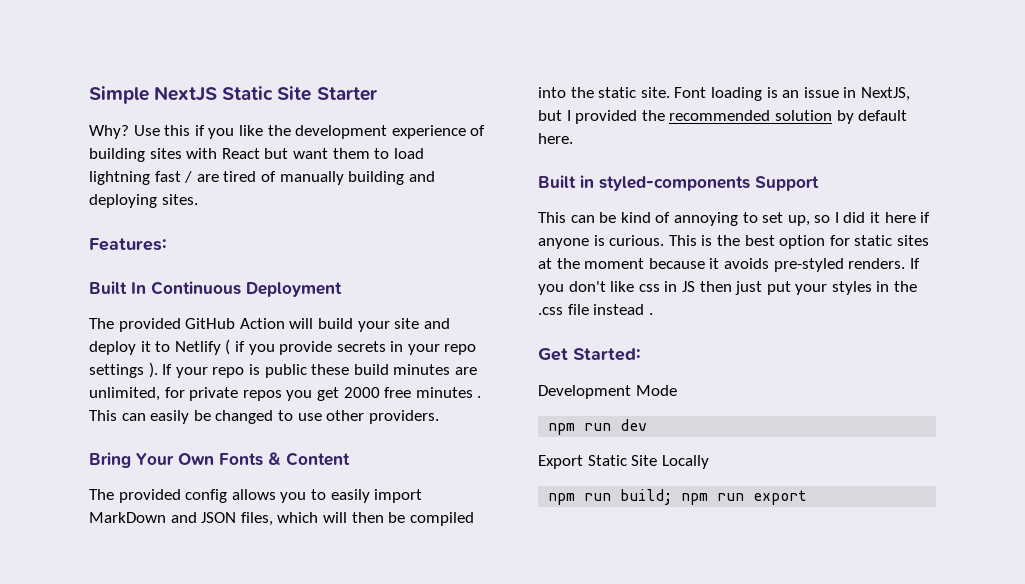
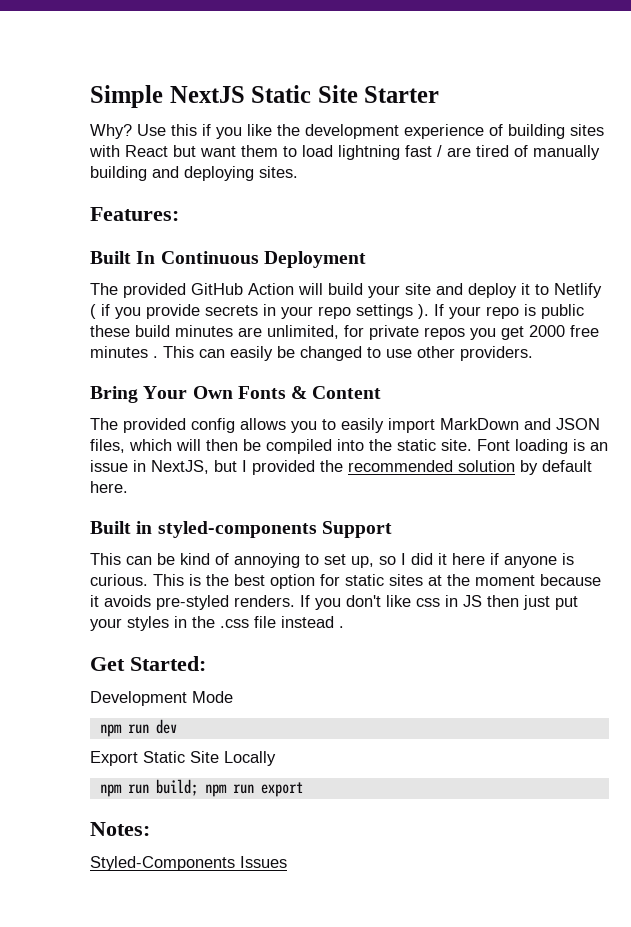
+ Notes:
+ Styled-Components Issues

